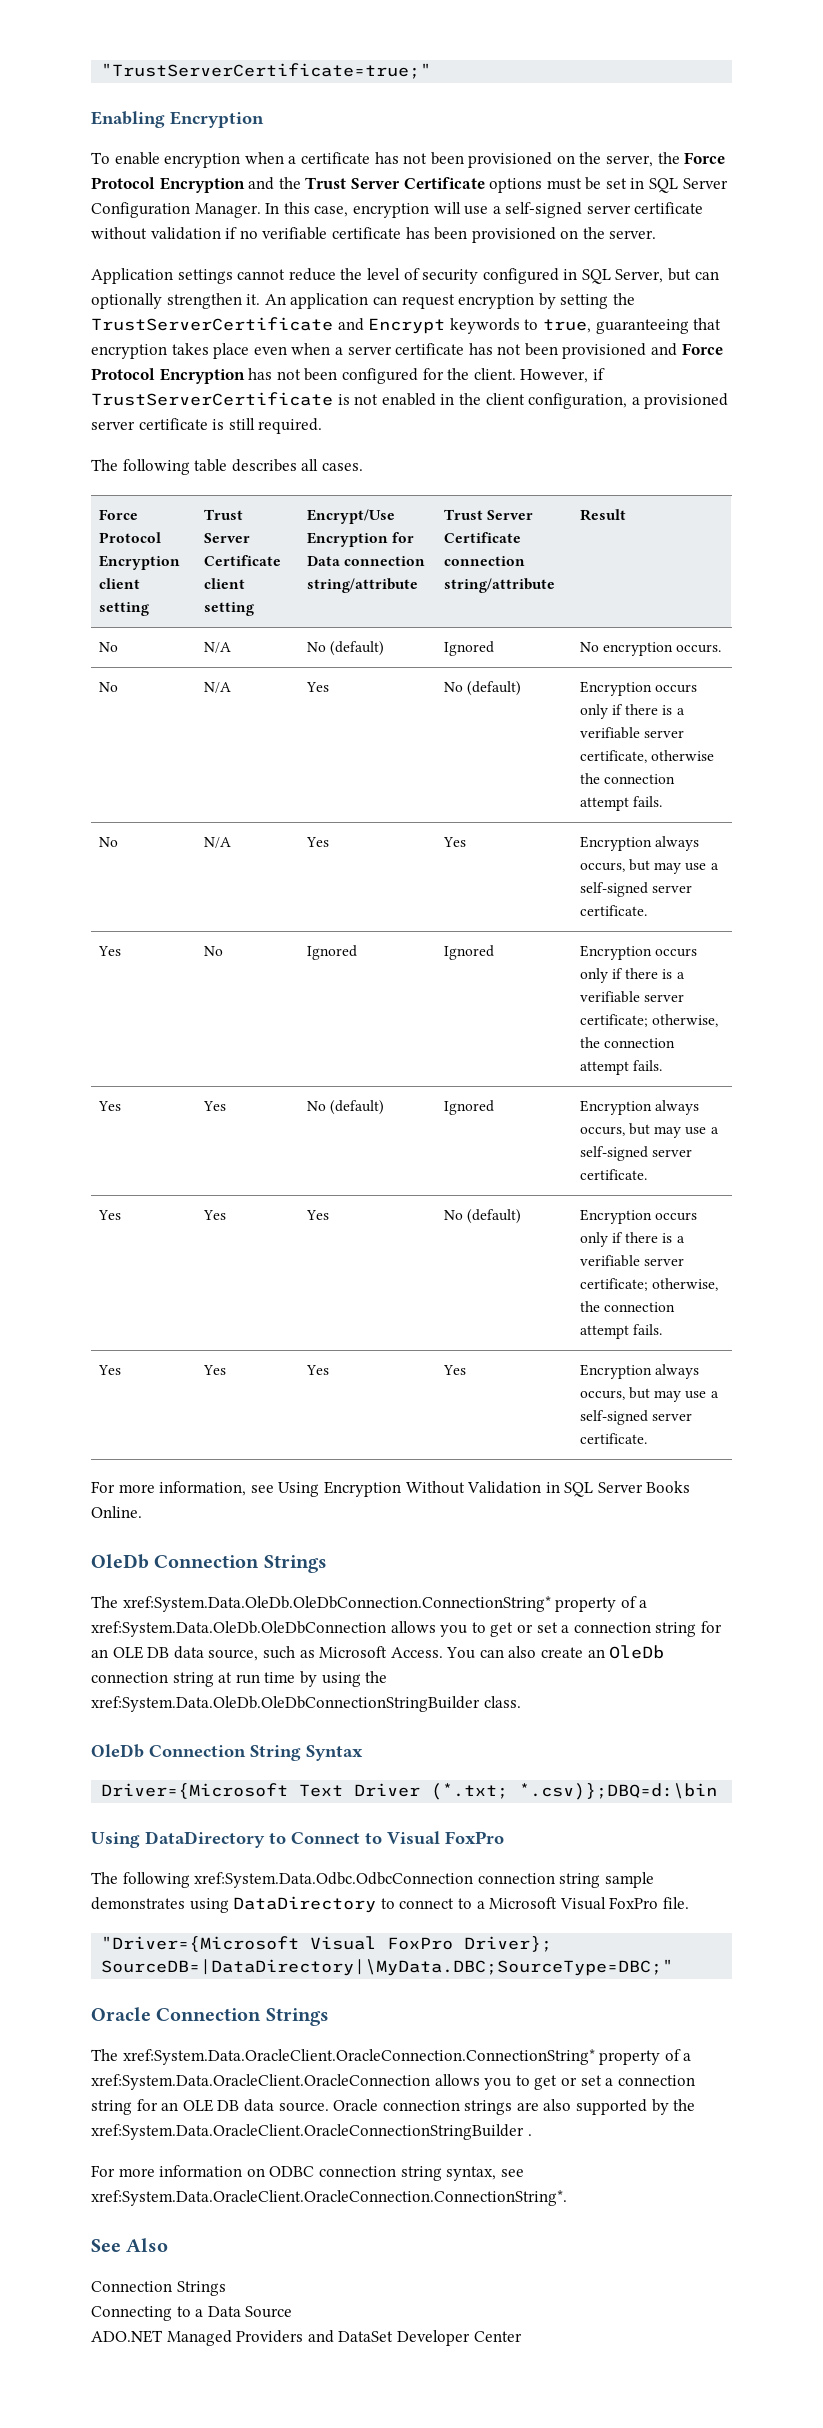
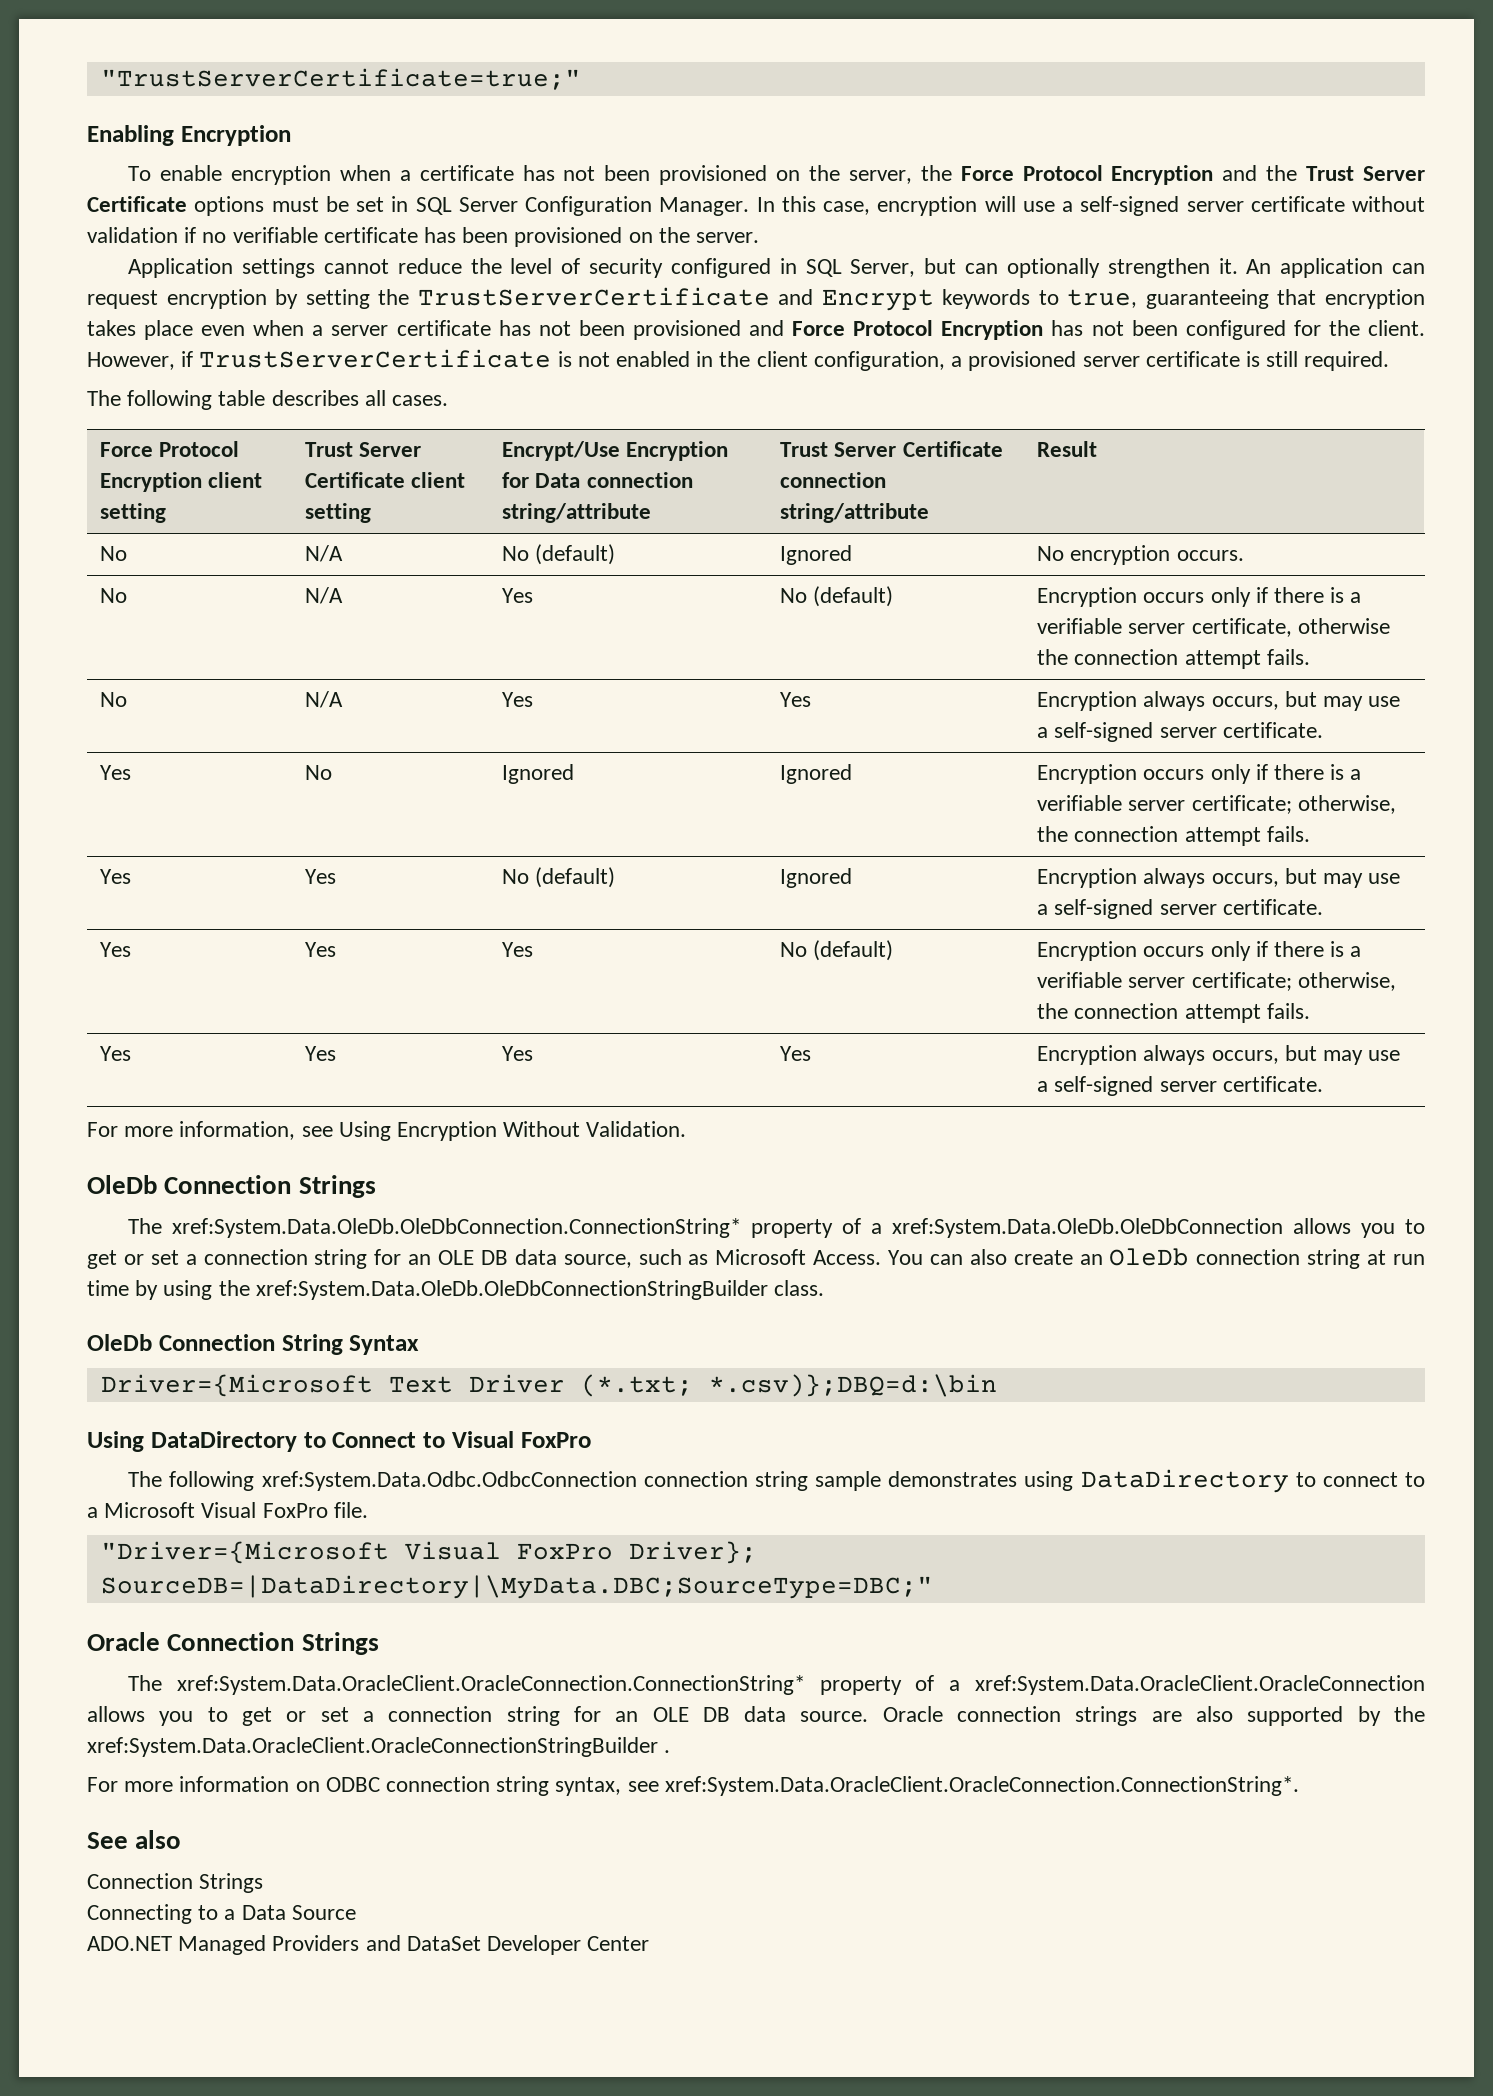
- For more information, see Using Encryption Without Validation in SQL Server Books Online.
+ For more information, see Using Encryption Without Validation.
- See Also
+ See also

